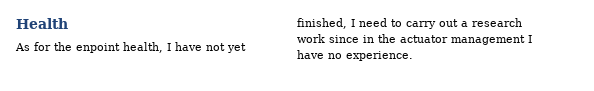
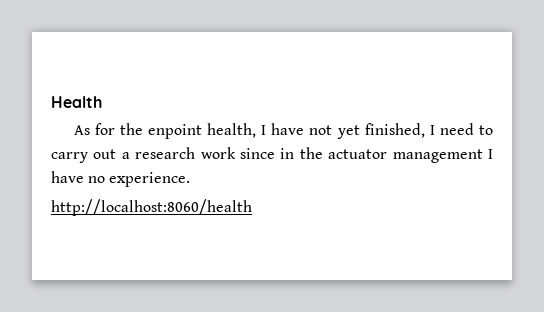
+ http://localhost:8060/health

